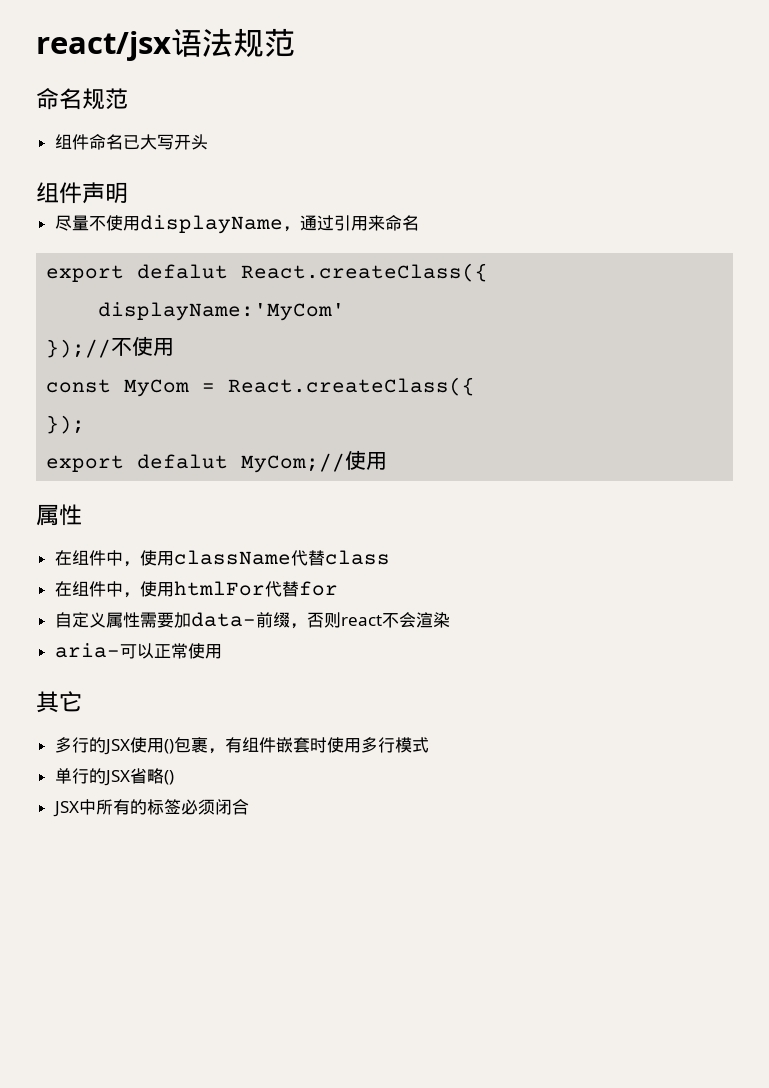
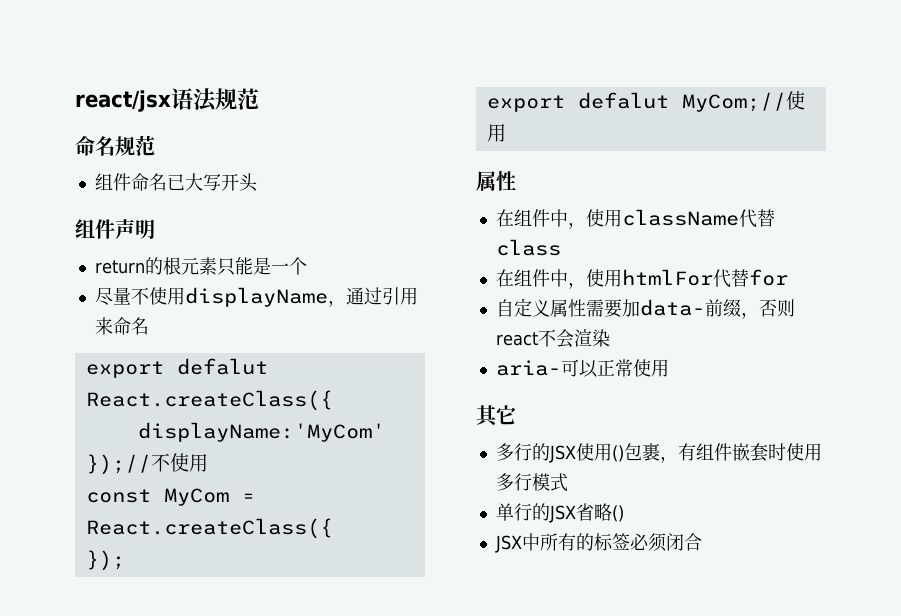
+ return的根元素只能是一个

